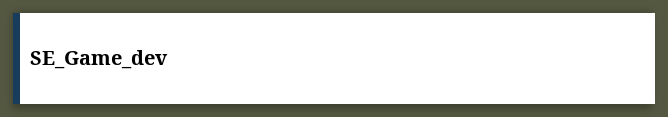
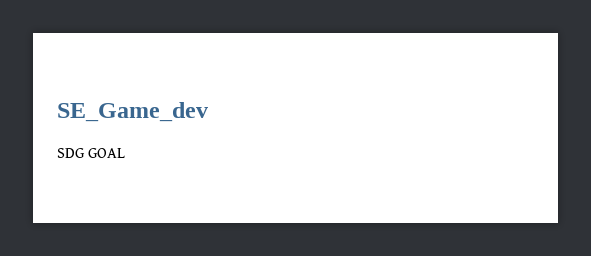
+ SDG GOAL

